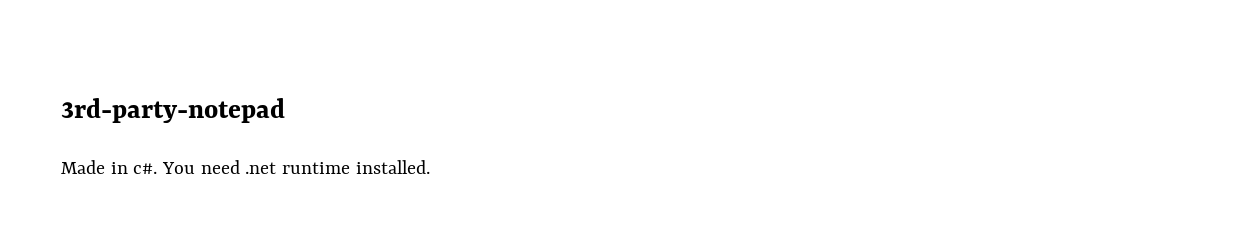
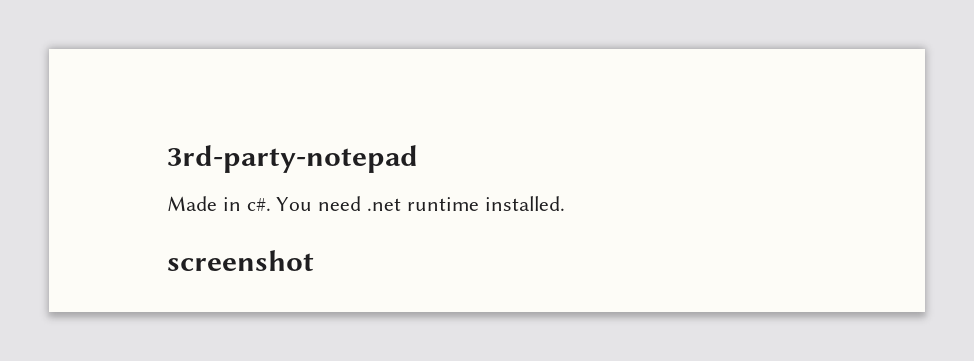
+ screenshot

